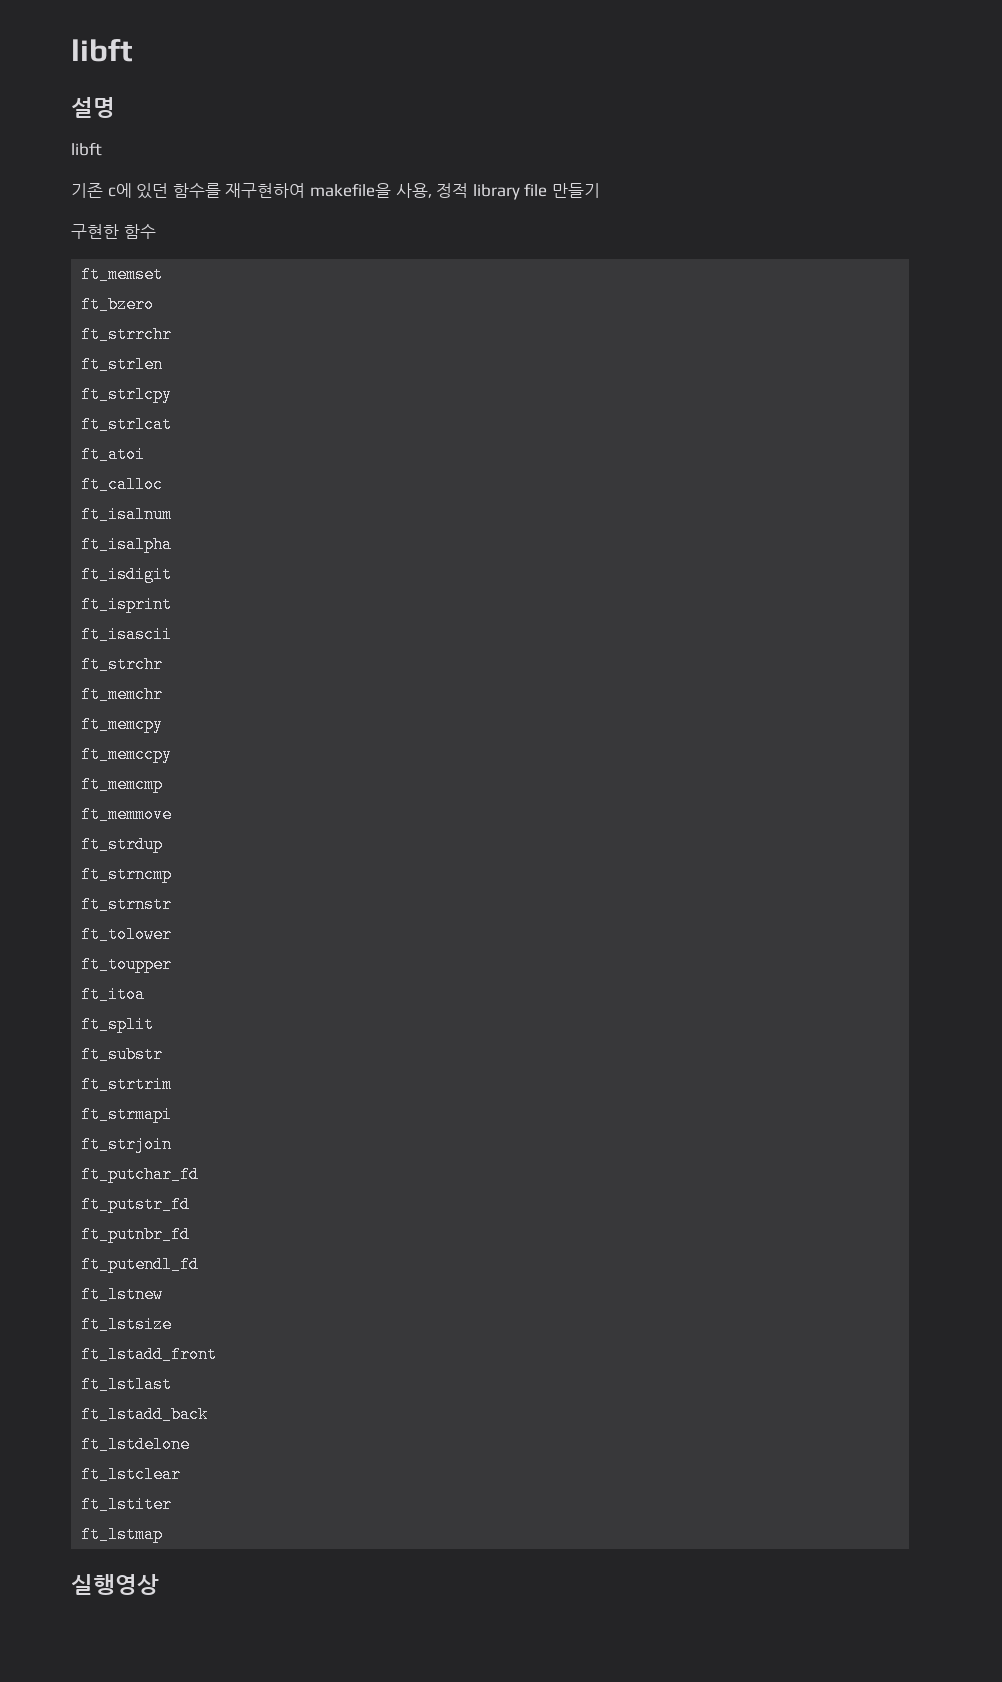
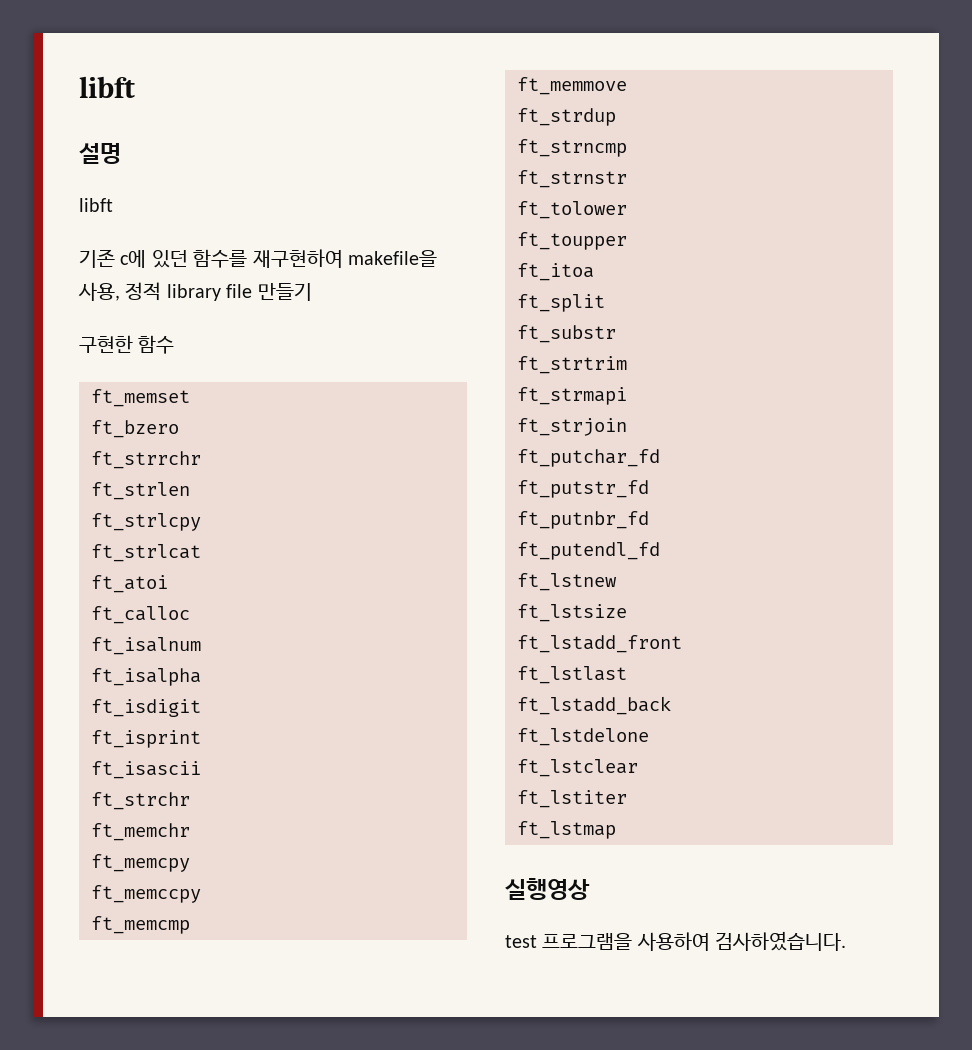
+ test 프로그램을 사용하여 검사하였습니다.

